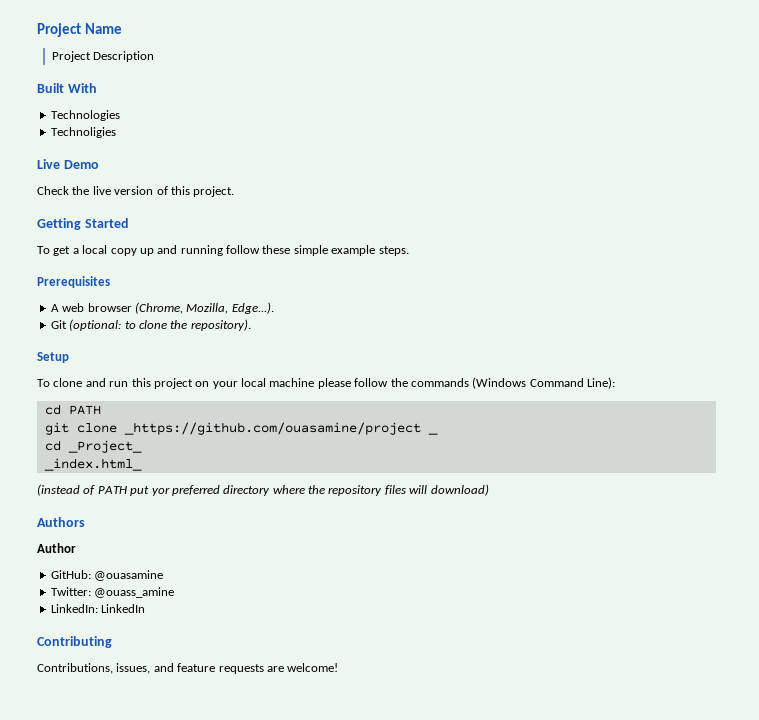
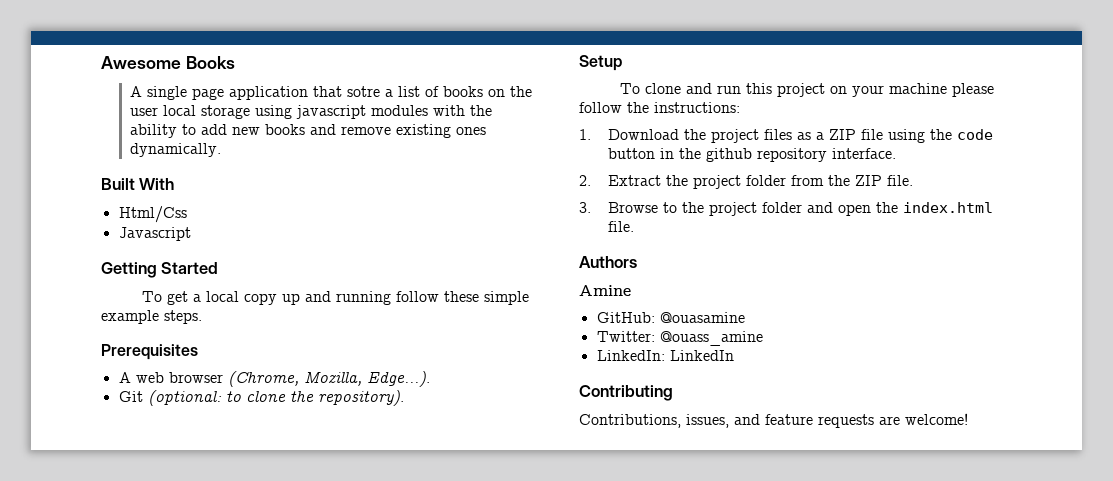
- Project Name
- Project Description
+ Awesome Books
+ A single page application that sotre a list of books on the user local storage using javascript modules with the ability to add new books and remove existing ones dynamically.
  Built With
- Technologies
- Technoligies
- Live Demo
- Check the live version of this project.
+ Html/Css
+ Javascript
- To clone and run this project on your local machine please follow the commands (Windows Command Line):
- cd PATH
- git clone _https://github.com/ouasamine/project _
- cd _Project_
- _index.html_
- (instead of PATH put yor preferred directory where the repository files will download)
+ To clone and run this project on your machine please follow the instructions:
+ 1. Download the project files as a ZIP file using the code button in the github repository interface.
+ 2. Extract the project folder from the ZIP file.
+ 3. Browse to the project folder and open the index.html file.
- Author
+ Amine

